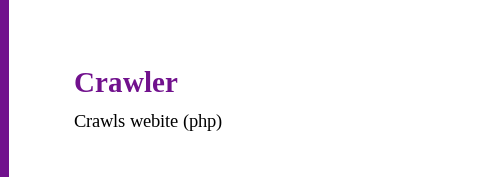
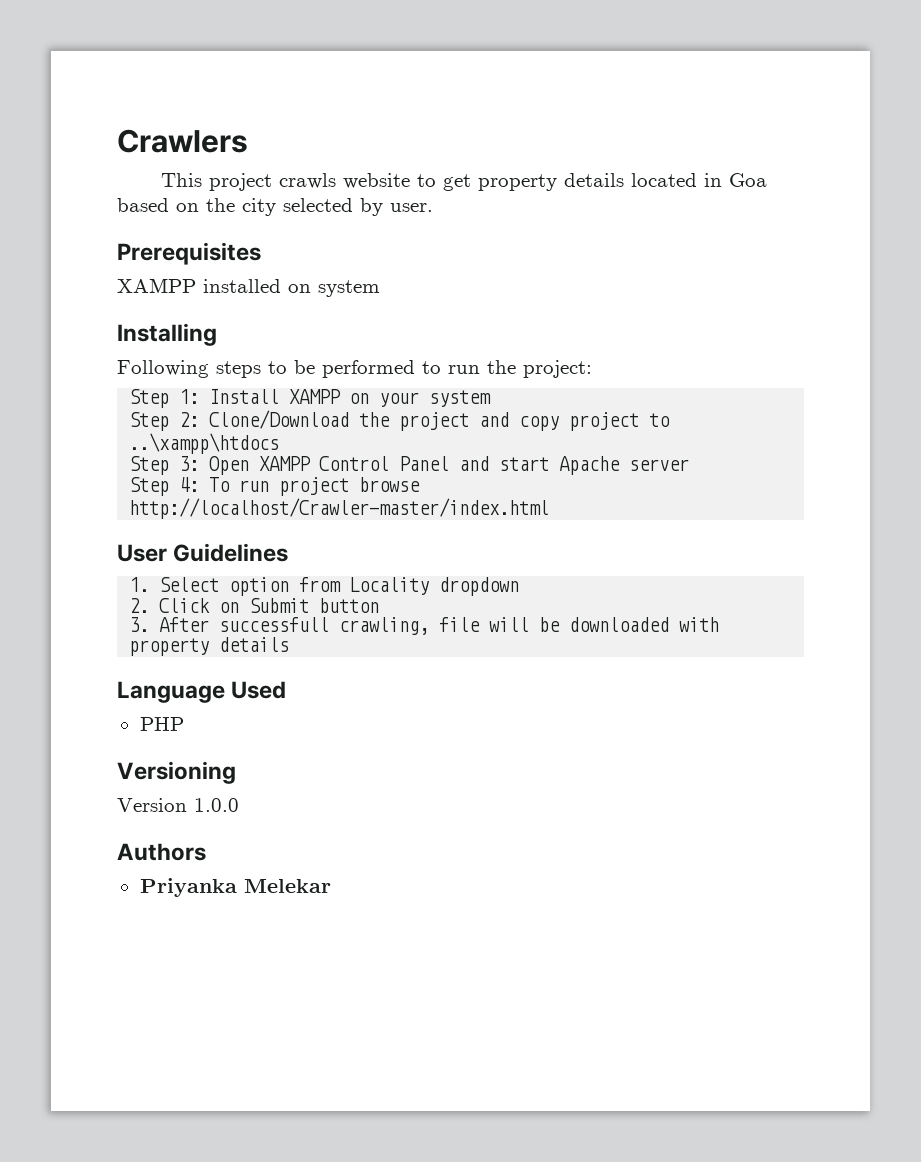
- Crawler
- Crawls webite (php)
+ Crawlers
+ This project crawls website to get property details located in Goa based on the city selected by user.
+ Prerequisites
+ XAMPP installed on system
+ Installing
+ Following steps to be performed to run the project:
+ Step 1: Install XAMPP on your system
+ Step 2: Clone/Download the project and copy project to ..\xampp\htdocs
+ Step 3: Open XAMPP Control Panel and start Apache server
+ Step 4: To run project browse http://localhost/Crawler-master/index.html
+ User Guidelines
+ 1. Select option from Locality dropdown
+ 2. Click on Submit button
+ 3. After successfull crawling, file will be downloaded with property details
+ Language Used
+ PHP
+ Versioning
+ Version 1.0.0
+ Authors
+ Priyanka Melekar

